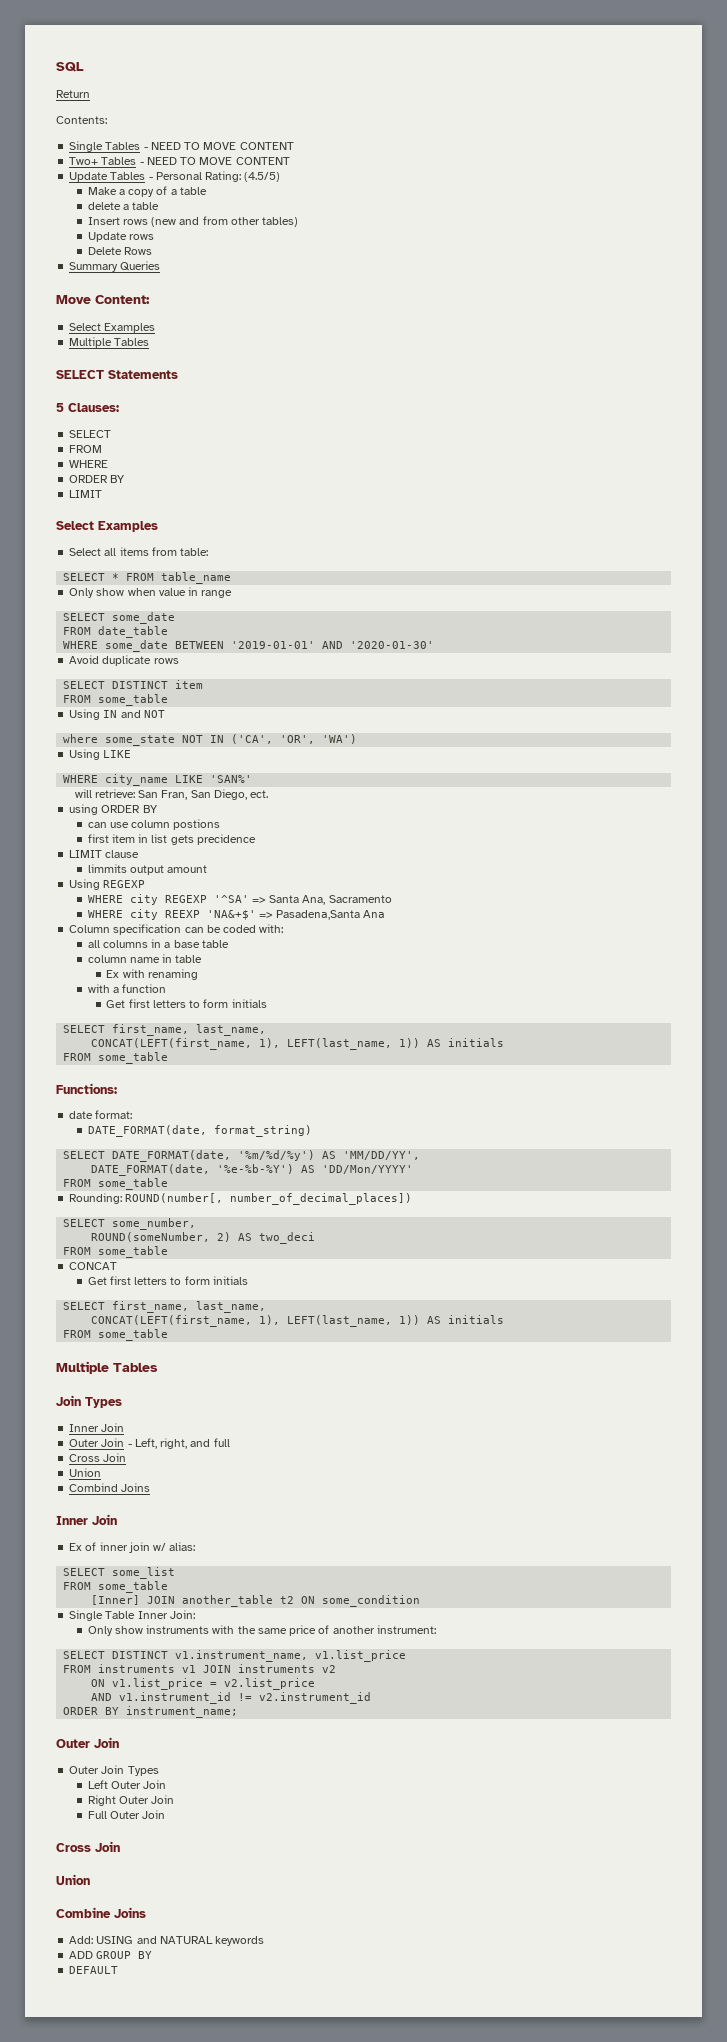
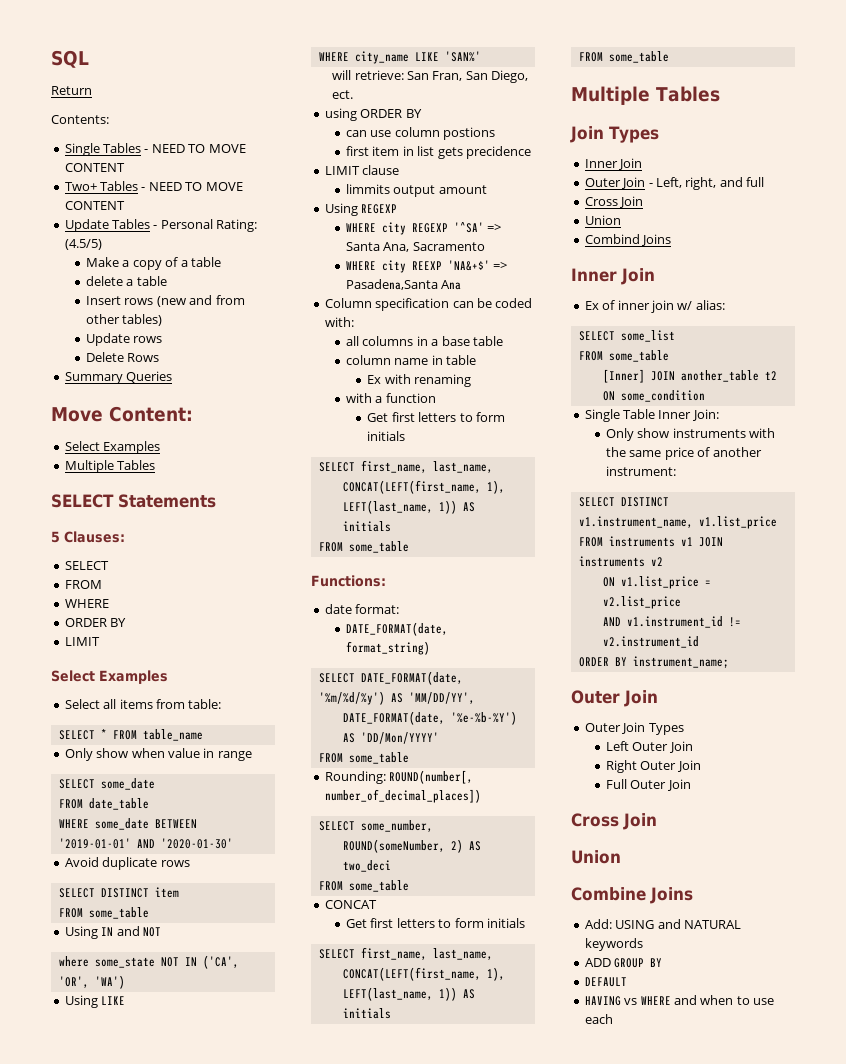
+ HAVING vs WHERE and when to use each

